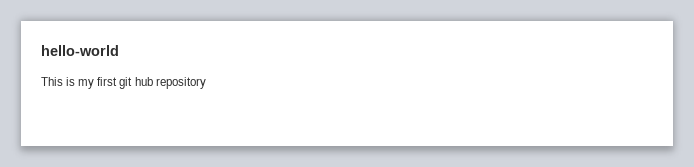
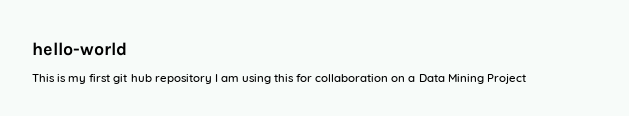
- This is my first git hub repository
+ This is my first git hub repository I am using this for collaboration on a Data Mining Project

